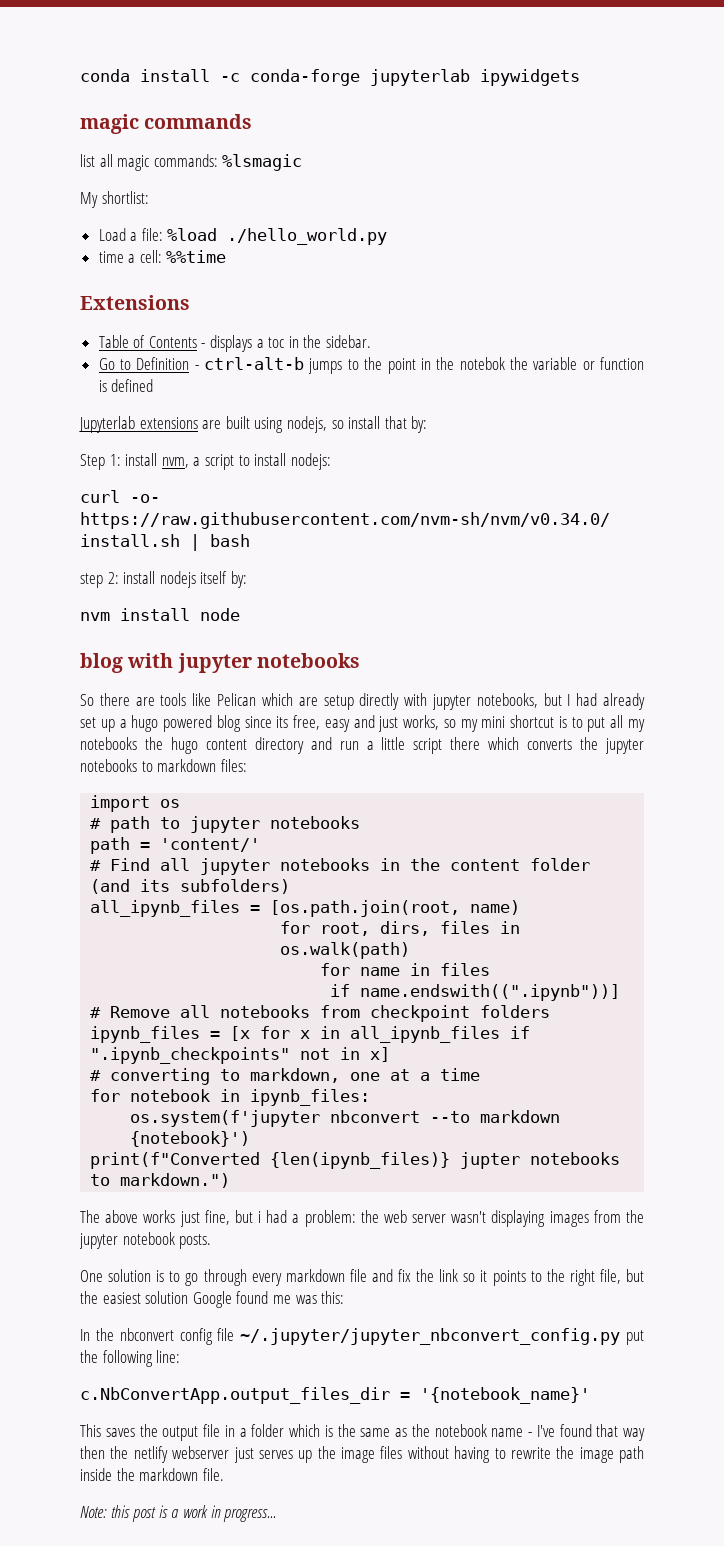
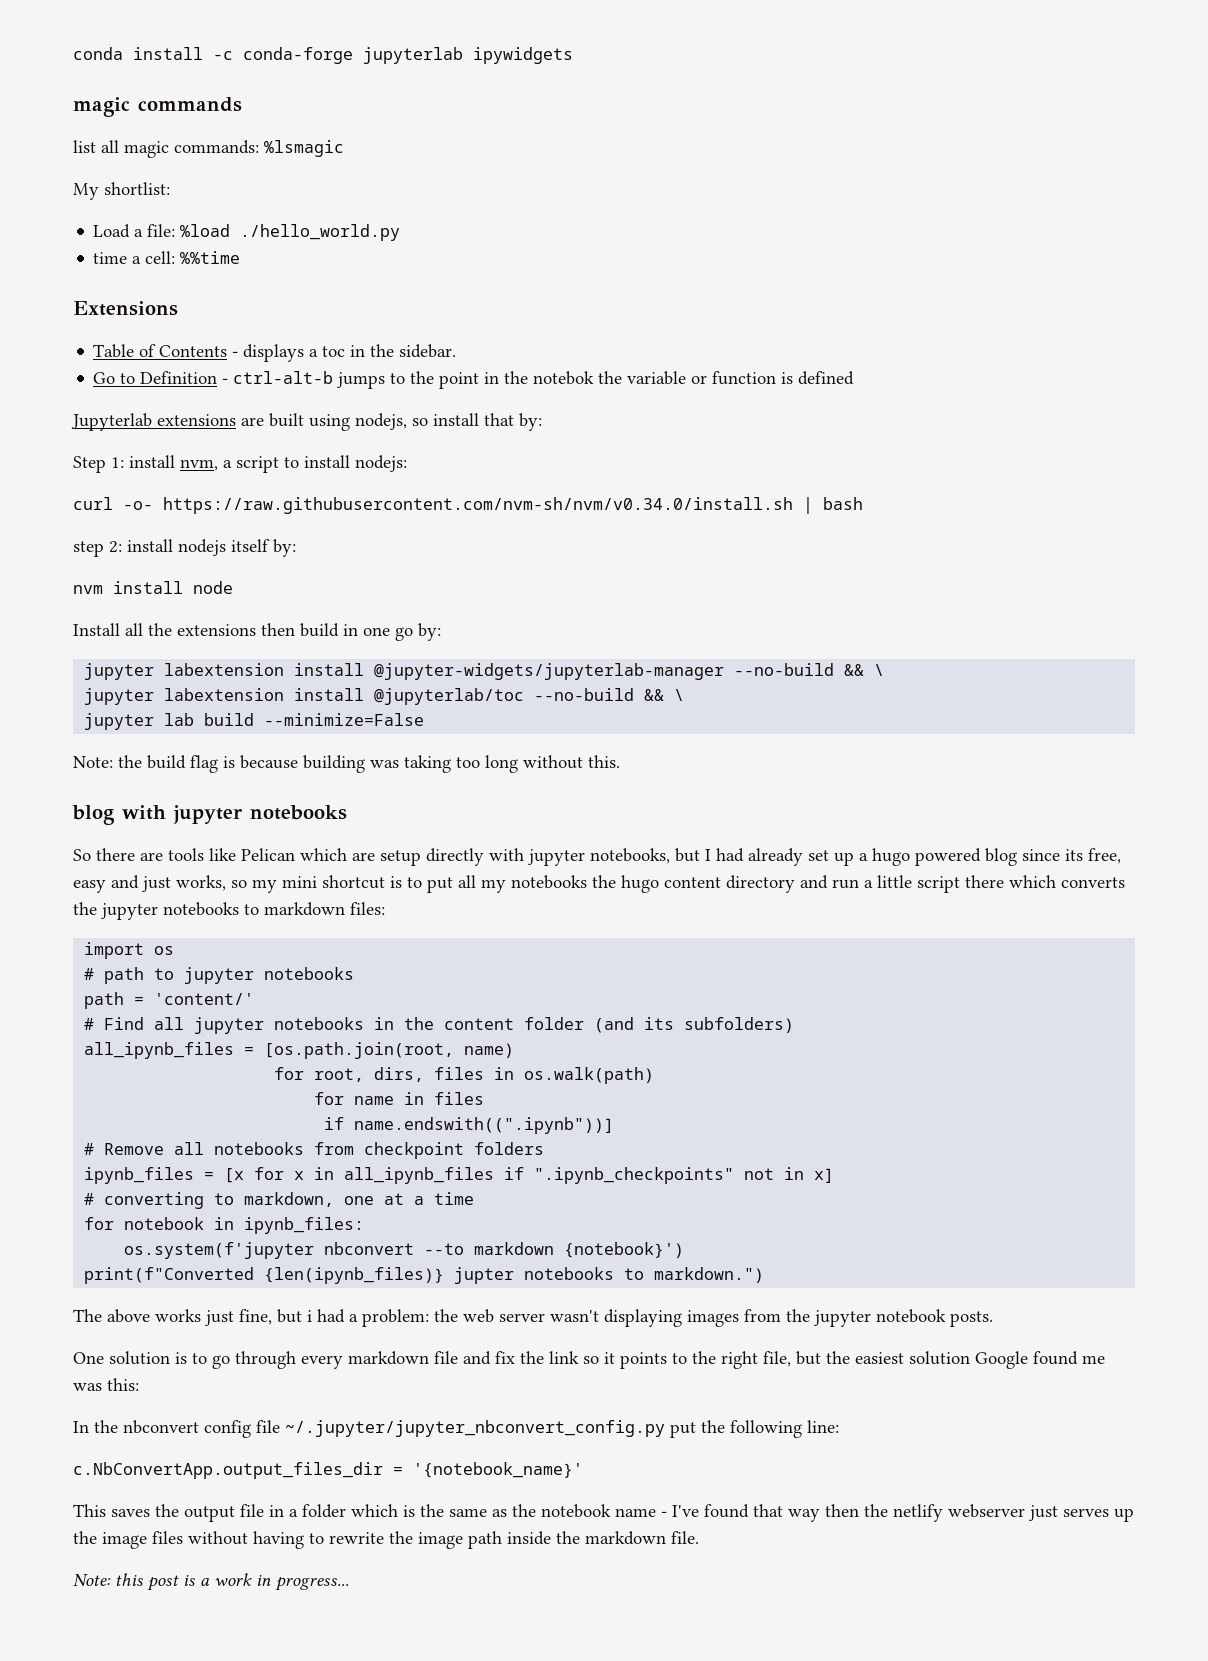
+ Install all the extensions then build in one go by:
+ jupyter labextension install @jupyter-widgets/jupyterlab-manager --no-build && \
+ jupyter labextension install @jupyterlab/toc --no-build && \
+ jupyter lab build --minimize=False
+ Note: the build flag is because building was taking too long without this.

